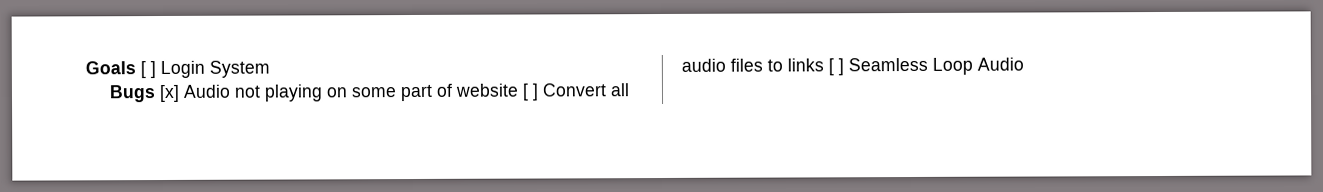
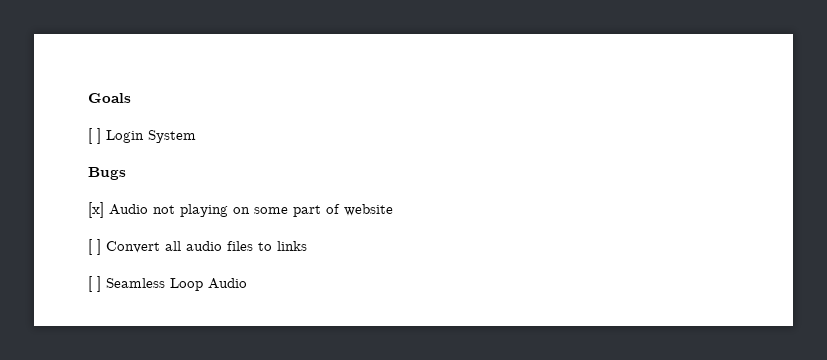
- Goals [ ] Login System
+ Goals
+ [ ] Login System
- Bugs [x] Audio not playing on some part of website [ ] Convert all audio files to links [ ] Seamless Loop Audio
+ Bugs
+ [x] Audio not playing on some part of website
+ [ ] Convert all audio files to links
+ [ ] Seamless Loop Audio

